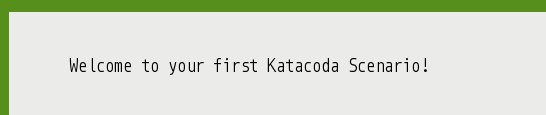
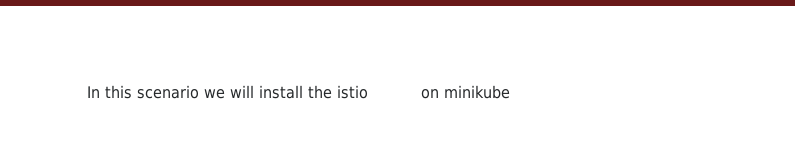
- Welcome to your first Katacoda Scenario!
+ In this scenario we will install the istio on minikube

